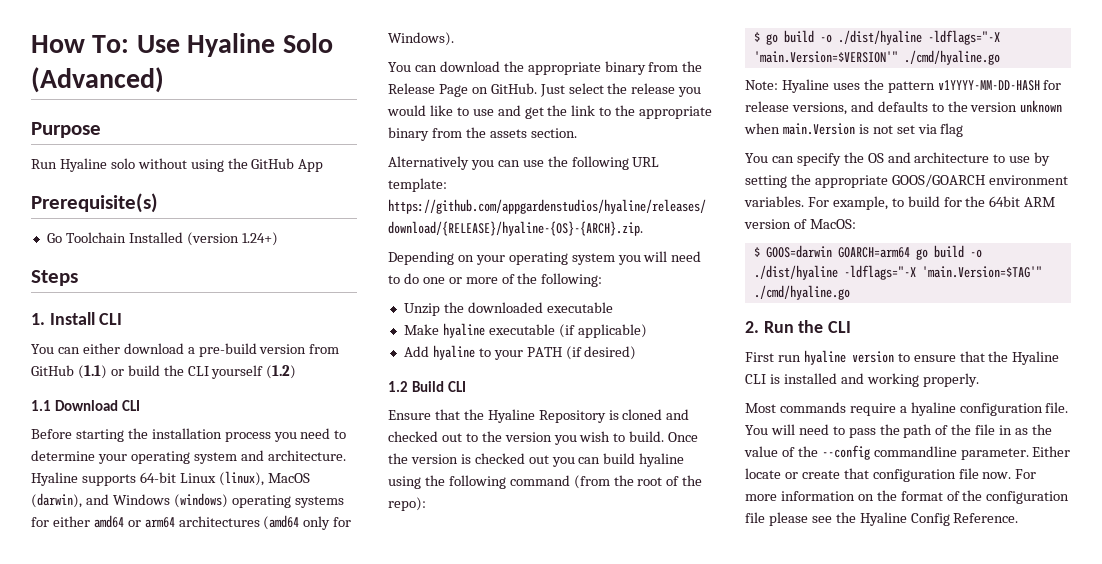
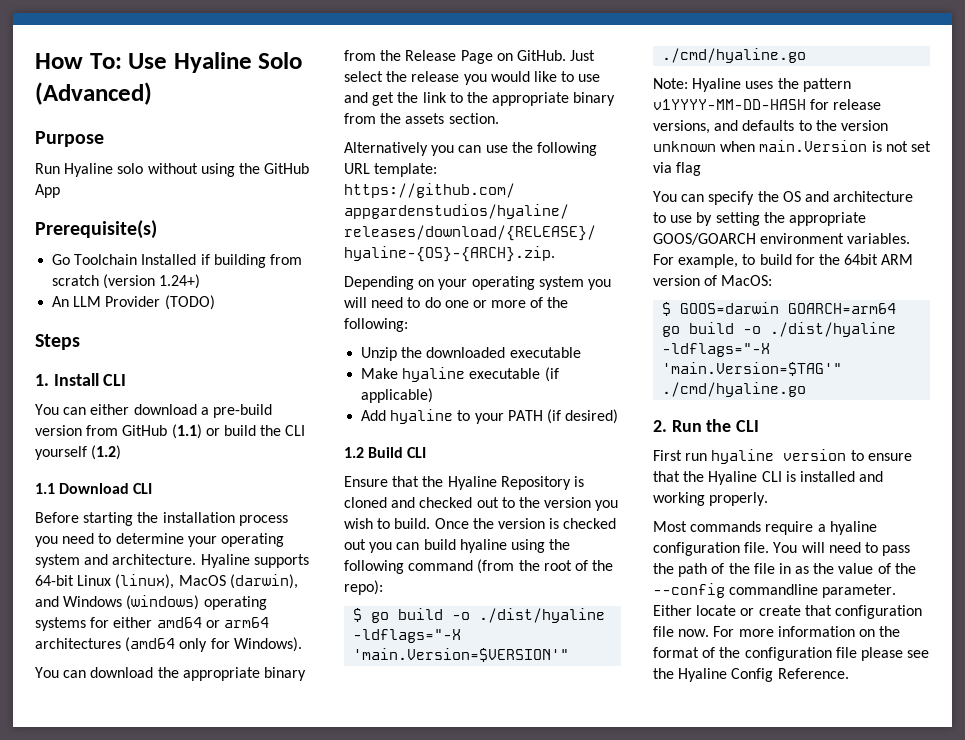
- Go Toolchain Installed (version 1.24+)
+ Go Toolchain Installed if building from scratch (version 1.24+)
+ An LLM Provider (TODO)

